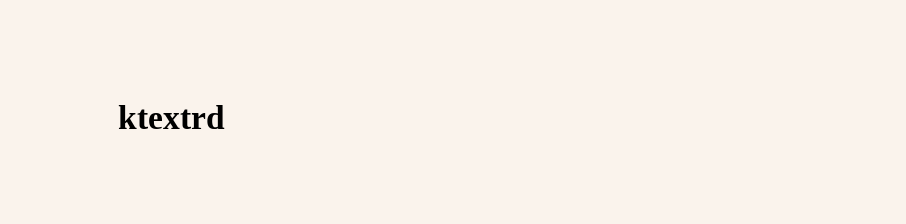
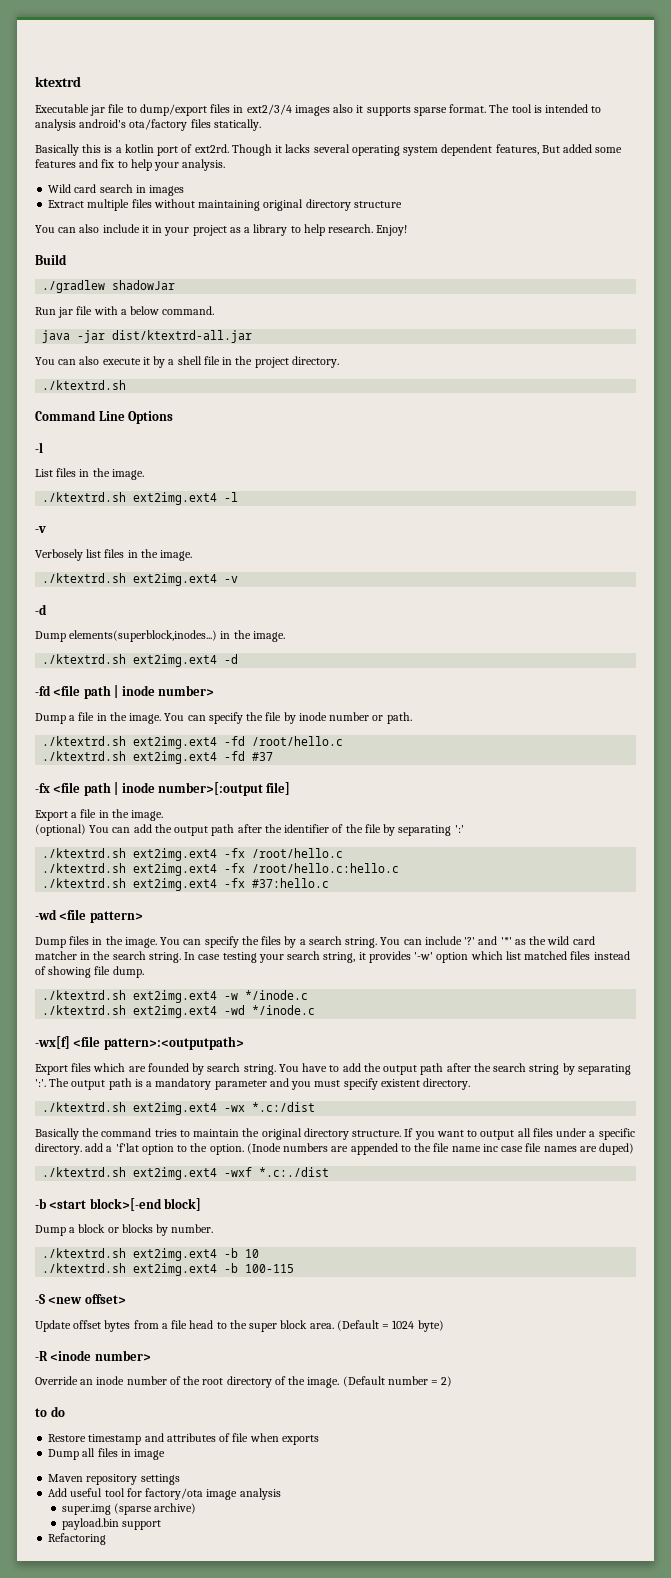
+ Executable jar file to dump/export files in ext2/3/4 images also it supports sparse format. The tool is intended to analysis android's ota/factory files statically.
+ Basically this is a kotlin port of ext2rd. Though it lacks several operating system dependent features, But added some features and fix to help your analysis.
+ Wild card search in images
+ Extract multiple files without maintaining original directory structure
+ You can also include it in your project as a library to help research. Enjoy!
+ Build
+ ./gradlew shadowJar
+ Run jar file with a below command.
+ java -jar dist/ktextrd-all.jar
+ You can also execute it by a shell file in the project directory.
+ ./ktextrd.sh
+ Command Line Options
+ -l
+ List files in the image.
+ ./ktextrd.sh ext2img.ext4 -l
+ -v
+ Verbosely list files in the image.
+ ./ktextrd.sh ext2img.ext4 -v
+ -d
+ Dump elements(superblock,inodes...) in the image.
+ ./ktextrd.sh ext2img.ext4 -d
+ -fd <file path | inode number>
+ Dump a file in the image. You can specify the file by inode number or path.
+ ./ktextrd.sh ext2img.ext4 -fd /root/hello.c
+ ./ktextrd.sh ext2img.ext4 -fd #37
+ -fx <file path | inode number>[:output file]
+ Export a file in the image.
+ (optional) You can add the output path after the identifier of the file by separating ':'
+ ./ktextrd.sh ext2img.ext4 -fx /root/hello.c
+ ./ktextrd.sh ext2img.ext4 -fx /root/hello.c:hello.c
+ ./ktextrd.sh ext2img.ext4 -fx #37:hello.c
+ -wd <file pattern>
+ Dump files in the image. You can specify the files by a search string. You can include '?' and '*' as the wild card matcher in the search string. In case testing your search string, it provides '-w' option which list matched files instead of showing file dump.
+ ./ktextrd.sh ext2img.ext4 -w */inode.c
+ ./ktextrd.sh ext2img.ext4 -wd */inode.c
+ -wx[f] <file pattern>:<outputpath>
+ Export files which are founded by search string. You have to add the output path after the search string by separating ':'. The output path is a mandatory parameter and you must specify existent directory.
+ ./ktextrd.sh ext2img.ext4 -wx *.c:/dist
+ Basically the command tries to maintain the original directory structure. If you want to output all files under a specific directory. add a 'f'lat option to the option. (Inode numbers are appended to the file name inc case file names are duped)
+ ./ktextrd.sh ext2img.ext4 -wxf *.c:./dist
+ -b <start block>[-end block]
+ Dump a block or blocks by number.
+ ./ktextrd.sh ext2img.ext4 -b 10
+ ./ktextrd.sh ext2img.ext4 -b 100-115
+ -S <new offset>
+ Update offset bytes from a file head to the super block area. (Default = 1024 byte)
+ -R <inode number>
+ Override an inode number of the root directory of the image. (Default number = 2)
+ to do
+ Restore timestamp and attributes of file when exports
+ Dump all files in image
+ Maven repository settings
+ Add useful tool for factory/ota image analysis
+ super.img (sparse archive)
+ payload.bin support
+ Refactoring

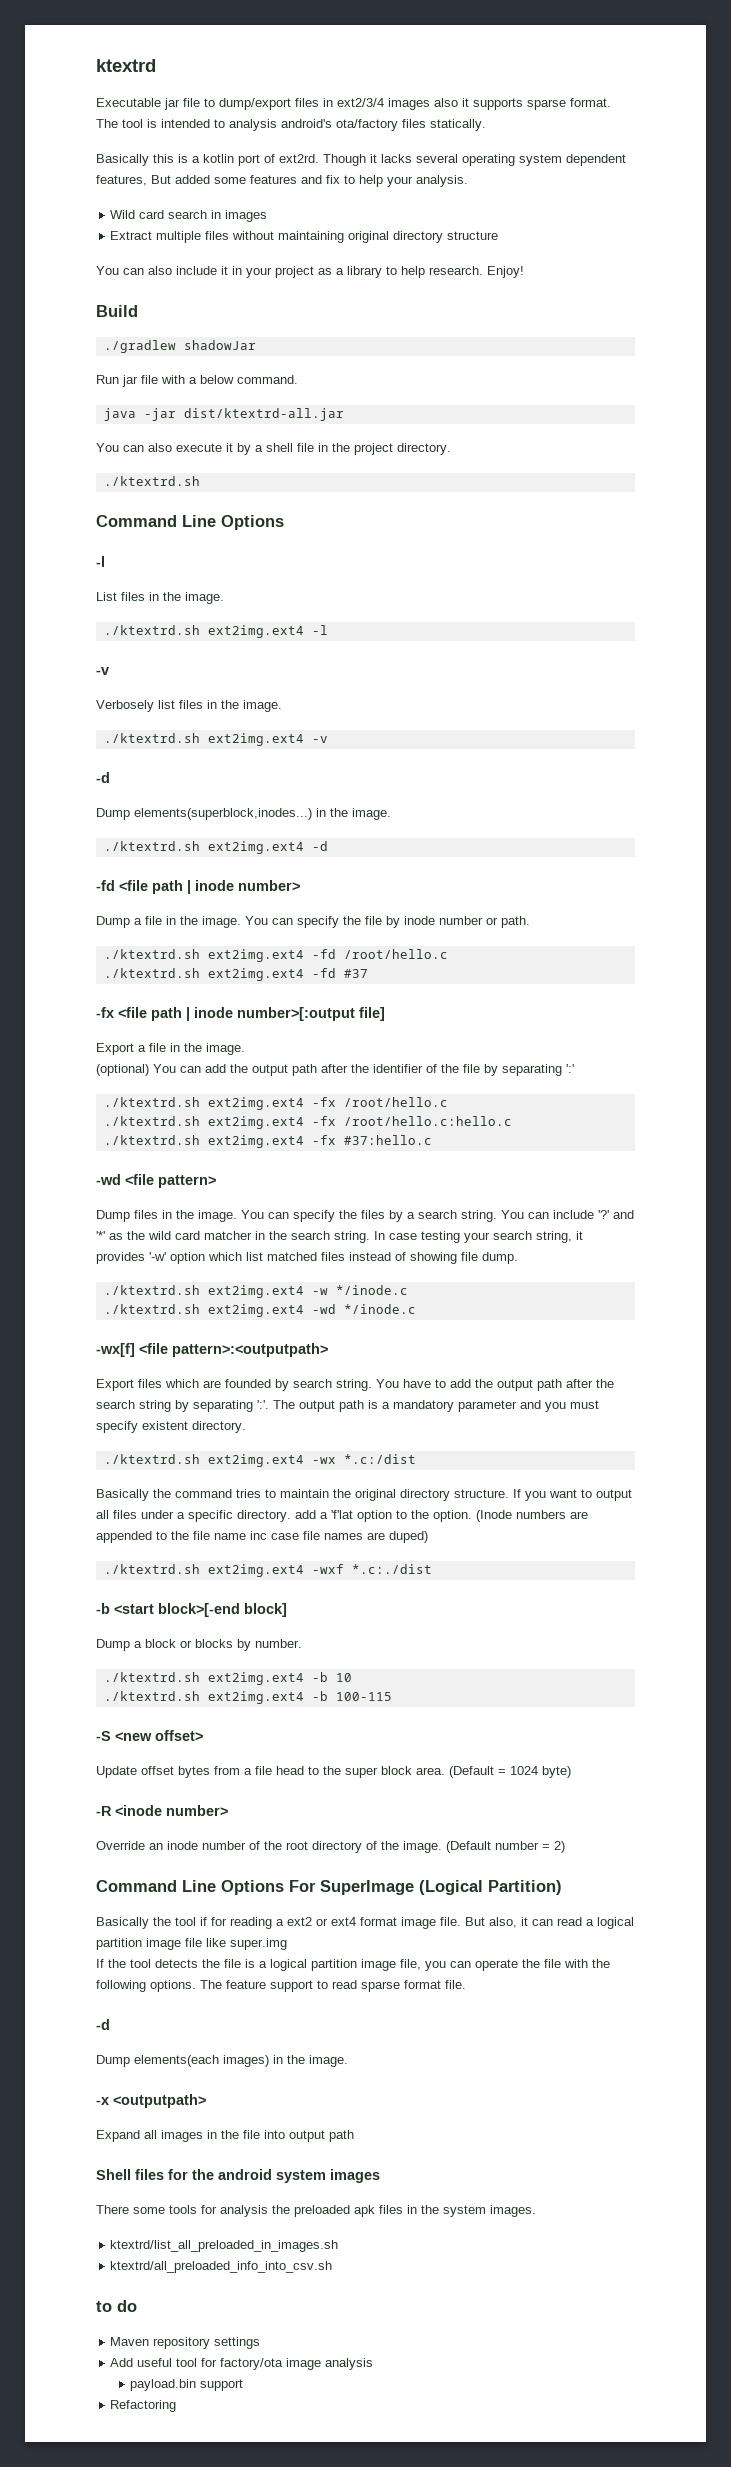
+ Command Line Options For SuperImage (Logical Partition)
+ Basically the tool if for reading a ext2 or ext4 format image file. But also, it can read a logical partition image file like super.img
+ If the tool detects the file is a logical partition image file, you can operate the file with the following options. The feature support to read sparse format file.
+ -d
+ Dump elements(each images) in the image.
+ -x <outputpath>
+ Expand all images in the file into output path
+ Shell files for the android system images
+ There some tools for analysis the preloaded apk files in the system images.
+ ktextrd/list_all_preloaded_in_images.sh
+ ktextrd/all_preloaded_info_into_csv.sh
  to do
- Restore timestamp and attributes of file when exports
- Dump all files in image
- super.img (sparse archive)

